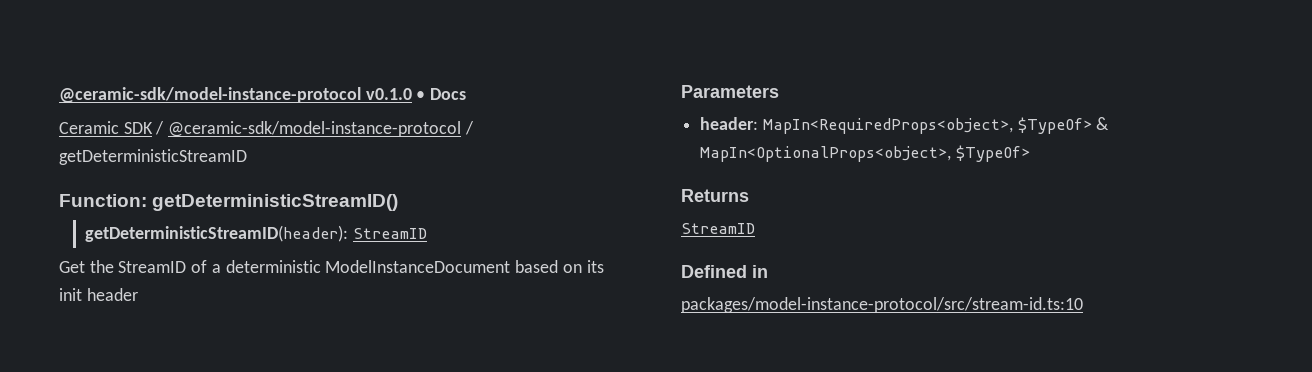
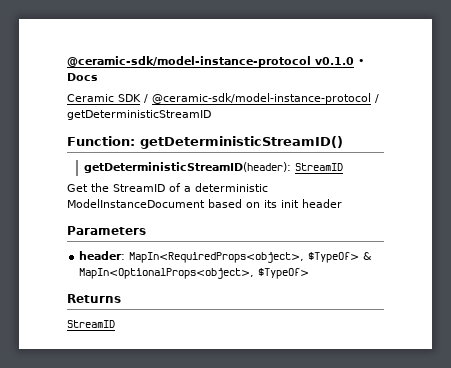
- Defined in
- packages/model-instance-protocol/src/stream-id.ts:10

